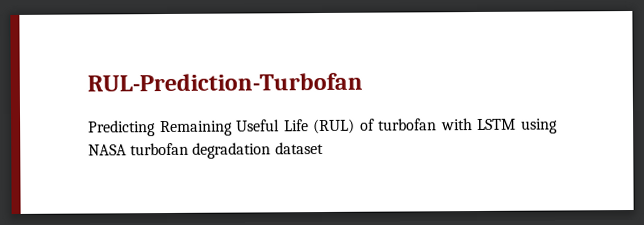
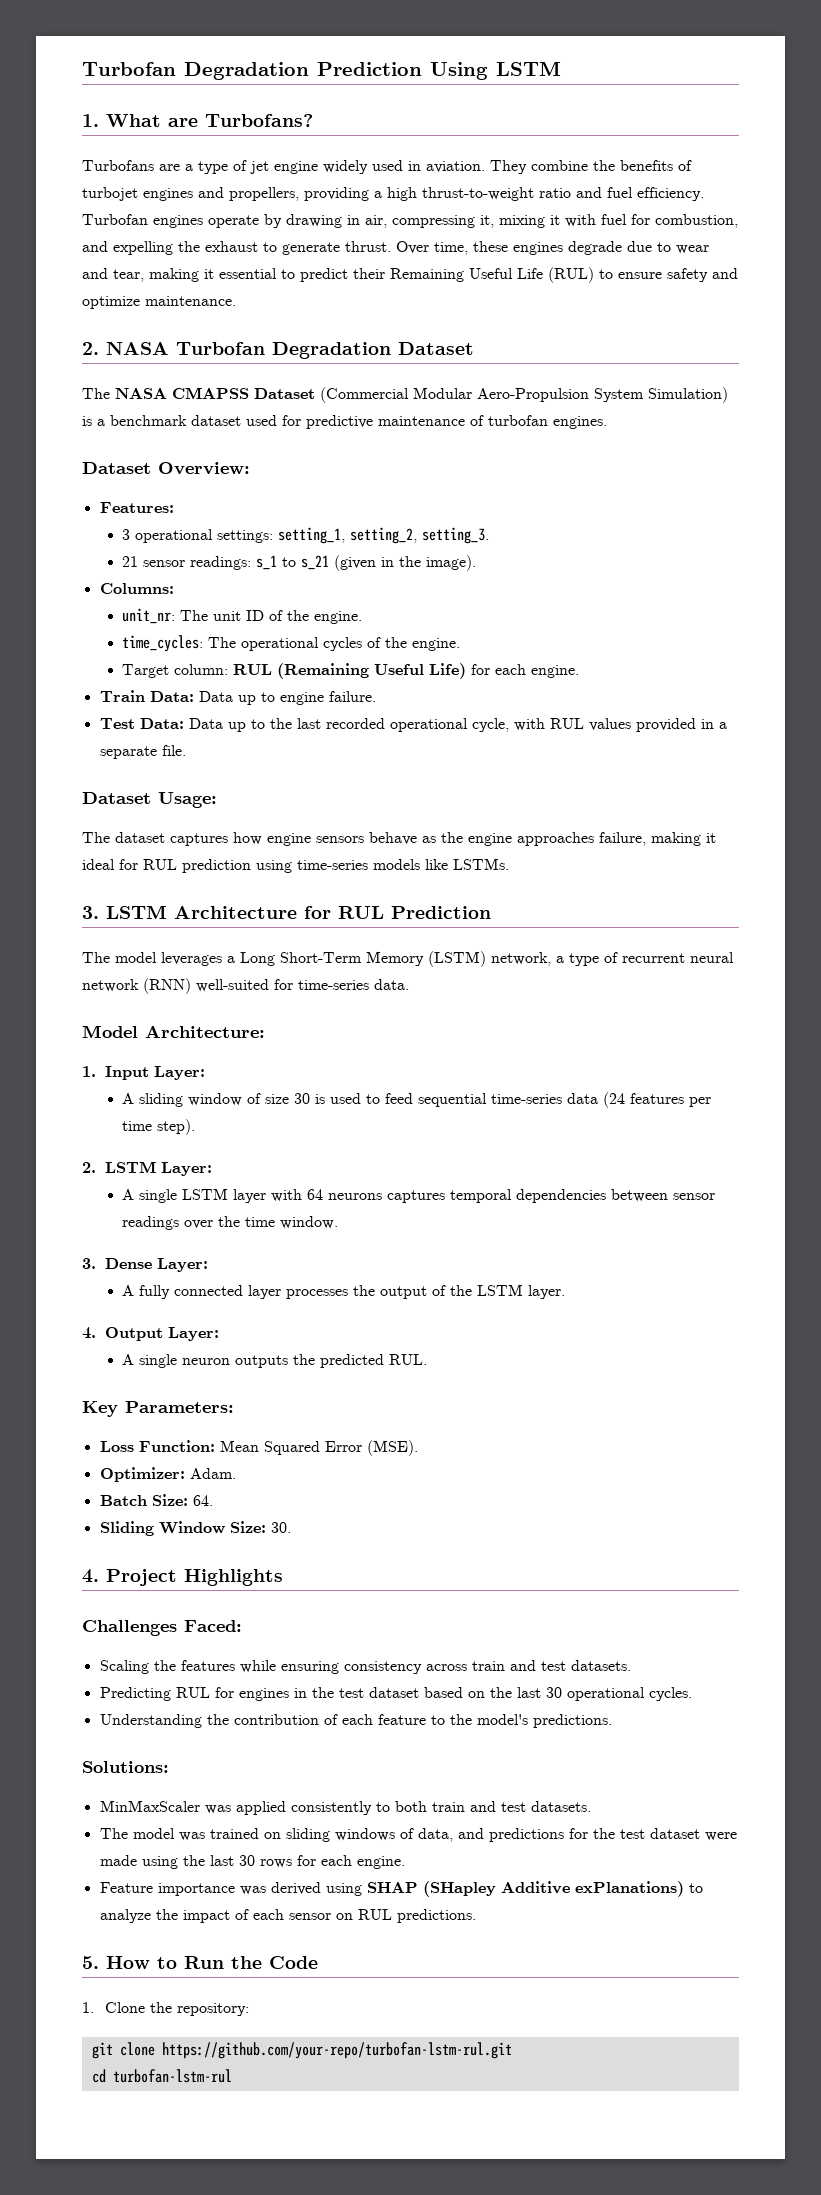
- RUL-Prediction-Turbofan
- Predicting Remaining Useful Life (RUL) of turbofan with LSTM using NASA turbofan degradation dataset
+ Turbofan Degradation Prediction Using LSTM
+ 1. What are Turbofans?
+ Turbofans are a type of jet engine widely used in aviation. They combine the benefits of turbojet engines and propellers, providing a high thrust-to-weight ratio and fuel efficiency. Turbofan engines operate by drawing in air, compressing it, mixing it with fuel for combustion, and expelling the exhaust to generate thrust. Over time, these engines degrade due to wear and tear, making it essential to predict their Remaining Useful Life (RUL) to ensure safety and optimize maintenance.
+ 2. NASA Turbofan Degradation Dataset
+ The NASA CMAPSS Dataset (Commercial Modular Aero-Propulsion System Simulation) is a benchmark dataset used for predictive maintenance of turbofan engines.
+ Dataset Overview:
+ Features:
+ 3 operational settings: setting_1, setting_2, setting_3.
+ 21 sensor readings: s_1 to s_21 (given in the image).
+ Columns:
+ unit_nr: The unit ID of the engine.
+ time_cycles: The operational cycles of the engine.
+ Target column: RUL (Remaining Useful Life) for each engine.
+ Train Data: Data up to engine failure.
+ Test Data: Data up to the last recorded operational cycle, with RUL values provided in a separate file.
+ Dataset Usage:
+ The dataset captures how engine sensors behave as the engine approaches failure, making it ideal for RUL prediction using time-series models like LSTMs.
+ 3. LSTM Architecture for RUL Prediction
+ The model leverages a Long Short-Term Memory (LSTM) network, a type of recurrent neural network (RNN) well-suited for time-series data.
+ Model Architecture:
+ 1. Input Layer:
+ A sliding window of size 30 is used to feed sequential time-series data (24 features per time step).
+ 2. LSTM Layer:
+ A single LSTM layer with 64 neurons captures temporal dependencies between sensor readings over the time window.
+ 3. Dense Layer:
+ A fully connected layer processes the output of the LSTM layer.
+ 4. Output Layer:
+ A single neuron outputs the predicted RUL.
+ Key Parameters:
+ Loss Function: Mean Squared Error (MSE).
+ Optimizer: Adam.
+ Batch Size: 64.
+ Sliding Window Size: 30.
+ 4. Project Highlights
+ Challenges Faced:
+ Scaling the features while ensuring consistency across train and test datasets.
+ Predicting RUL for engines in the test dataset based on the last 30 operational cycles.
+ Understanding the contribution of each feature to the model's predictions.
+ Solutions:
+ MinMaxScaler was applied consistently to both train and test datasets.
+ The model was trained on sliding windows of data, and predictions for the test dataset were made using the last 30 rows for each engine.
+ Feature importance was derived using SHAP (SHapley Additive exPlanations) to analyze the impact of each sensor on RUL predictions.
+ 5. How to Run the Code
+ 1. Clone the repository:
+ git clone https://github.com/your-repo/turbofan-lstm-rul.git
+ cd turbofan-lstm-rul

